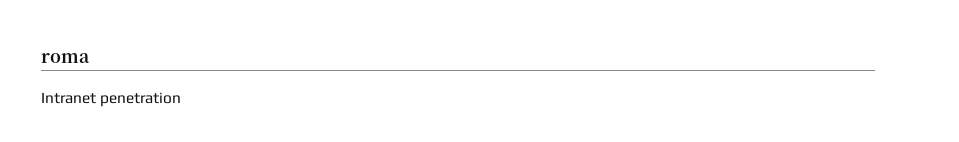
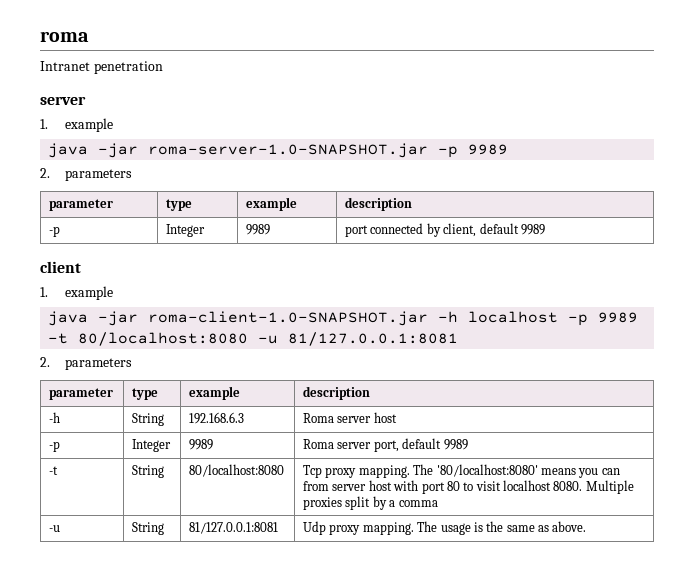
  Intranet penetration
+ server
+ 1. example
+ java -jar roma-server-1.0-SNAPSHOT.jar -p 9989
+ 2. parameters
+ parameter | type | example | description
+ -p | Integer | 9989 | port connected by client, default 9989
+ client
+ 1. example
+ java -jar roma-client-1.0-SNAPSHOT.jar -h localhost -p 9989 -t 80/localhost:8080 -u 81/127.0.0.1:8081
+ 2. parameters
+ parameter | type | example | description
+ -h | String | 192.168.6.3 | Roma server host
+ -p | Integer | 9989 | Roma server port, default 9989
+ -t | String | 80/localhost:8080 | Tcp proxy mapping. The '80/localhost:8080' means you can from server host with port 80 to visit localhost 8080. Multiple proxies split by a comma
+ -u | String | 81/127.0.0.1:8081 | Udp proxy mapping. The usage is the same as above.

